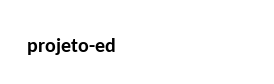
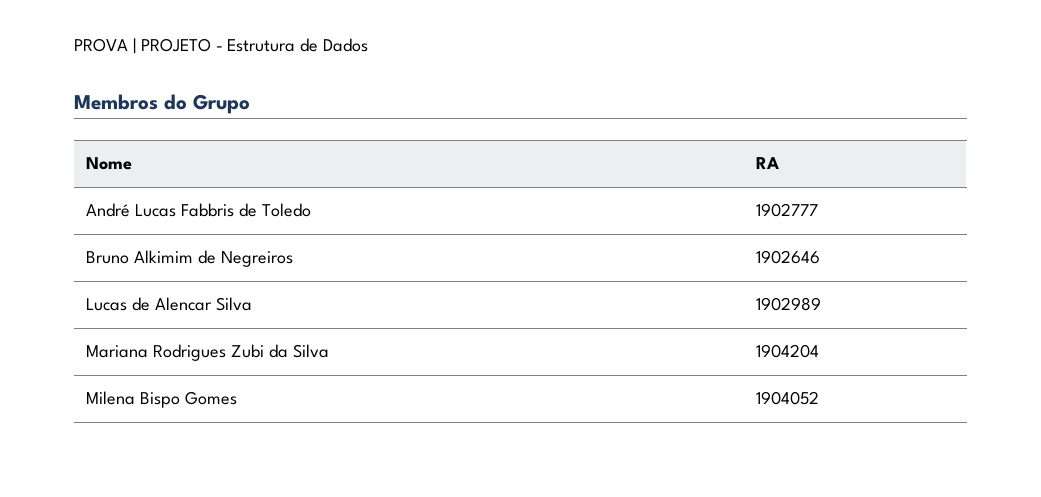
- projeto-ed
+ PROVA | PROJETO - Estrutura de Dados
+ Membros do Grupo
+ Nome | RA
+ André Lucas Fabbris de Toledo | 1902777
+ Bruno Alkimim de Negreiros | 1902646
+ Lucas de Alencar Silva | 1902989
+ Mariana Rodrigues Zubi da Silva | 1904204
+ Milena Bispo Gomes | 1904052

